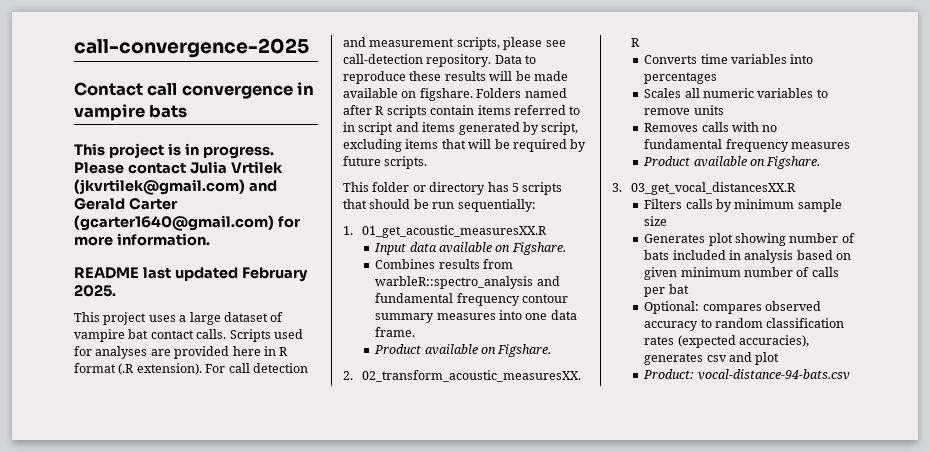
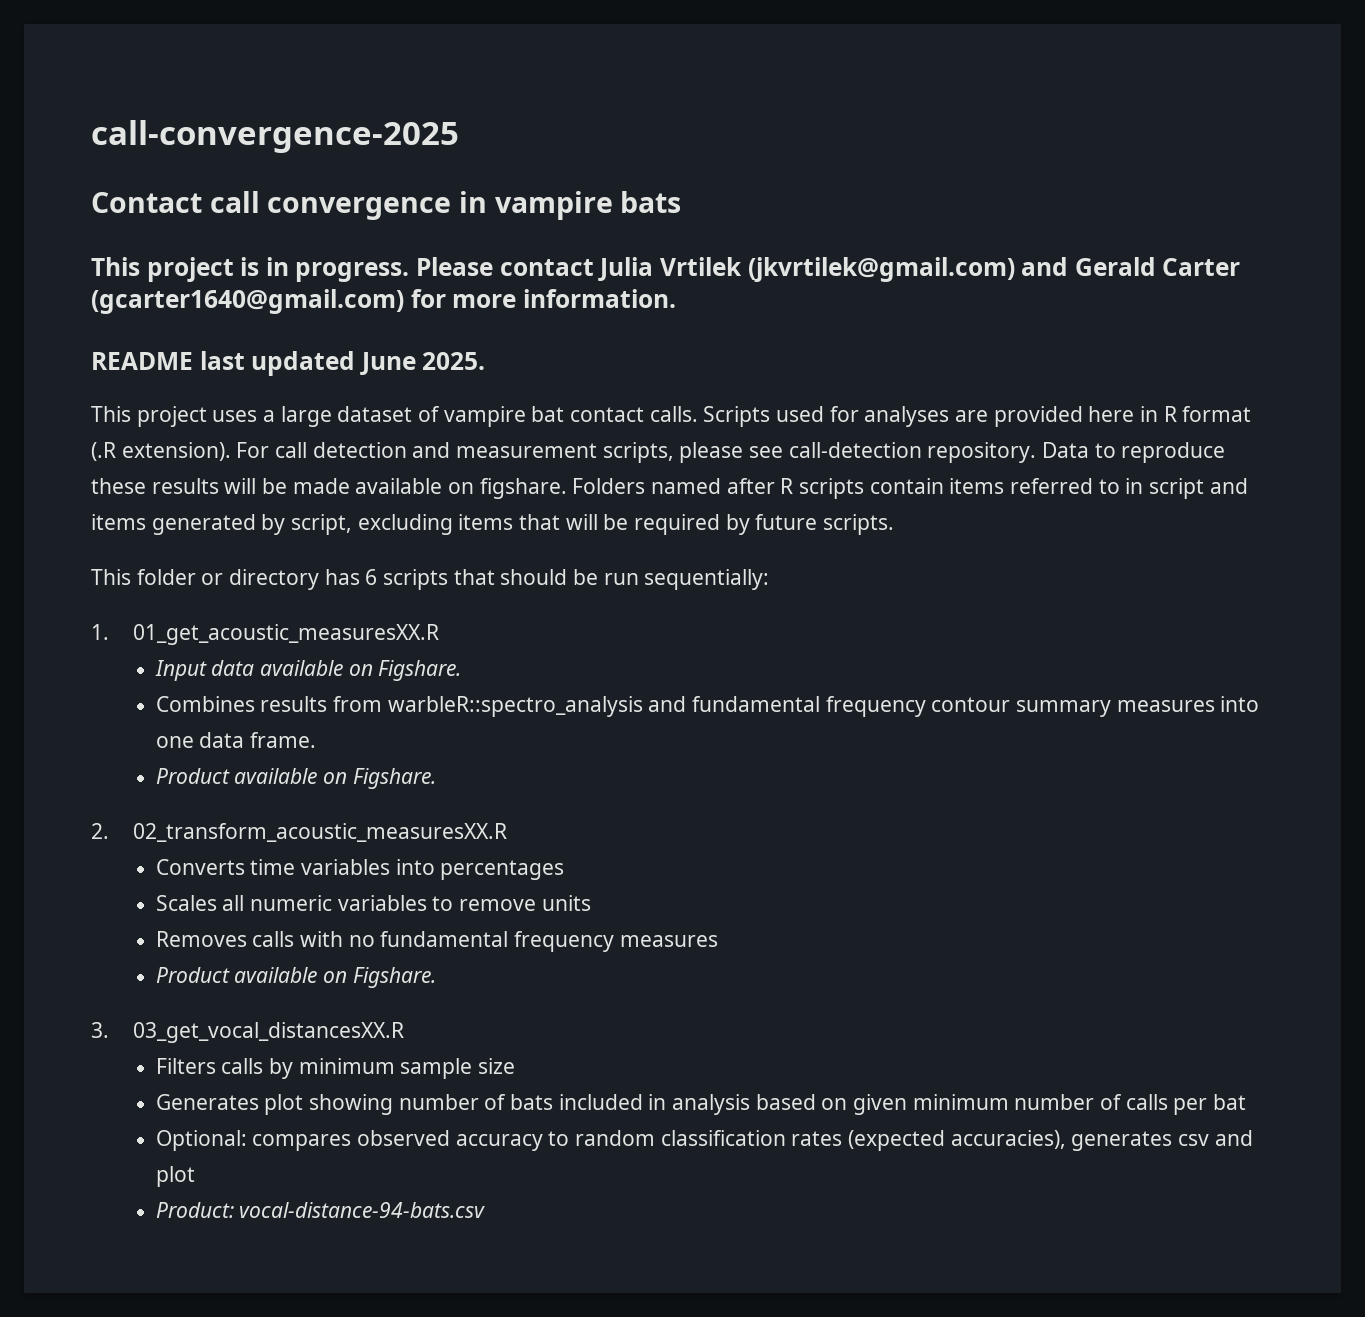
- README last updated February 2025.
+ README last updated June 2025.
- This folder or directory has 5 scripts that should be run sequentially:
+ This folder or directory has 6 scripts that should be run sequentially:

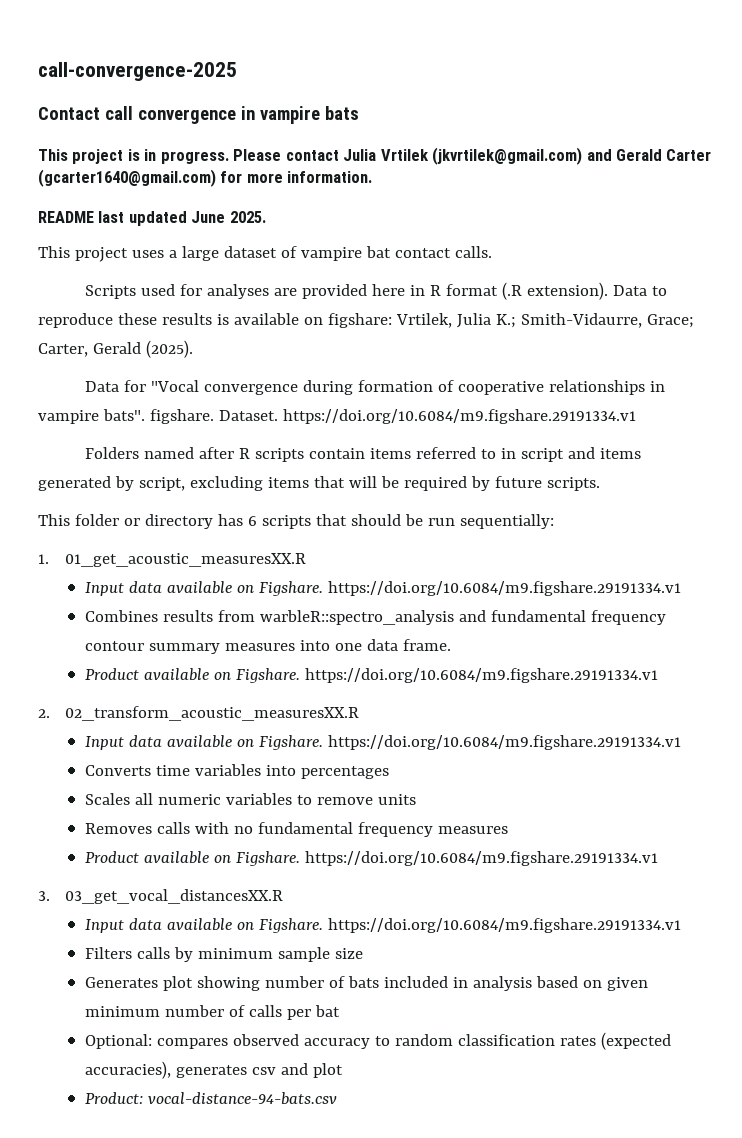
- This project uses a large dataset of vampire bat contact calls. Scripts used for analyses are provided here in R format (.R extension).
+ This project uses a large dataset of vampire bat contact calls.
+ Scripts used for analyses are provided here in R format (.R extension).
- For call detection and measurement scripts, please see call-detection repository.
- Data to reproduce these results will be made available on figshare. Folders named after R scripts contain items referred to in script and items generated by script, excluding items that will be required by future scripts.
+ Data to reproduce these results is available on figshare: Vrtilek, Julia K.; Smith-Vidaurre, Grace; Carter, Gerald (2025).
+ Data for "Vocal convergence during formation of cooperative relationships in vampire bats". figshare. Dataset. https://doi.org/10.6084/m9.figshare.29191334.v1
+ Folders named after R scripts contain items referred to in script and items generated by script, excluding items that will be required by future scripts.
  1. 01_get_acoustic_measuresXX.R
- Input data available on Figshare.
+ Input data available on Figshare. https://doi.org/10.6084/m9.figshare.29191334.v1
  Combines results from warbleR::spectro_analysis and fundamental frequency contour summary measures into one data frame.
- Product available on Figshare.
+ Product available on Figshare. https://doi.org/10.6084/m9.figshare.29191334.v1
  2. 02_transform_acoustic_measuresXX.R
+ Input data available on Figshare. https://doi.org/10.6084/m9.figshare.29191334.v1
  Removes calls with no fundamental frequency measures
- Product available on Figshare.
+ Product available on Figshare. https://doi.org/10.6084/m9.figshare.29191334.v1
  3. 03_get_vocal_distancesXX.R
+ Input data available on Figshare. https://doi.org/10.6084/m9.figshare.29191334.v1

